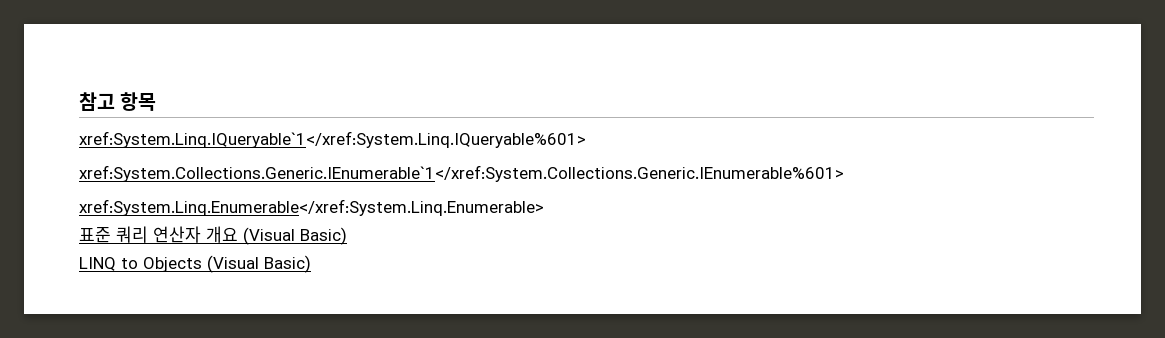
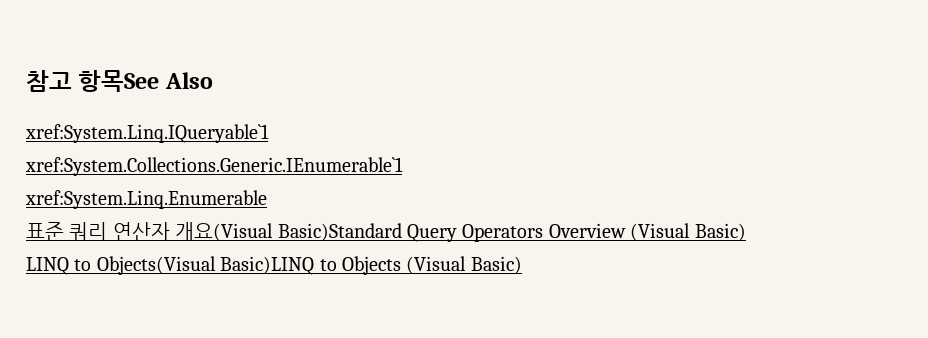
- 참고 항목
- xref:System.Linq.IQueryable`1</xref:System.Linq.IQueryable%601>
- xref:System.Collections.Generic.IEnumerable`1</xref:System.Collections.Generic.IEnumerable%601>
- xref:System.Linq.Enumerable</xref:System.Linq.Enumerable>
- 표준 쿼리 연산자 개요 (Visual Basic)
+ 참고 항목See Also
+ xref:System.Linq.IQueryable`1
+ xref:System.Collections.Generic.IEnumerable`1
+ xref:System.Linq.Enumerable
+ 표준 쿼리 연산자 개요(Visual Basic)Standard Query Operators Overview (Visual Basic)
- LINQ to Objects (Visual Basic)
+ LINQ to Objects(Visual Basic)LINQ to Objects (Visual Basic)

